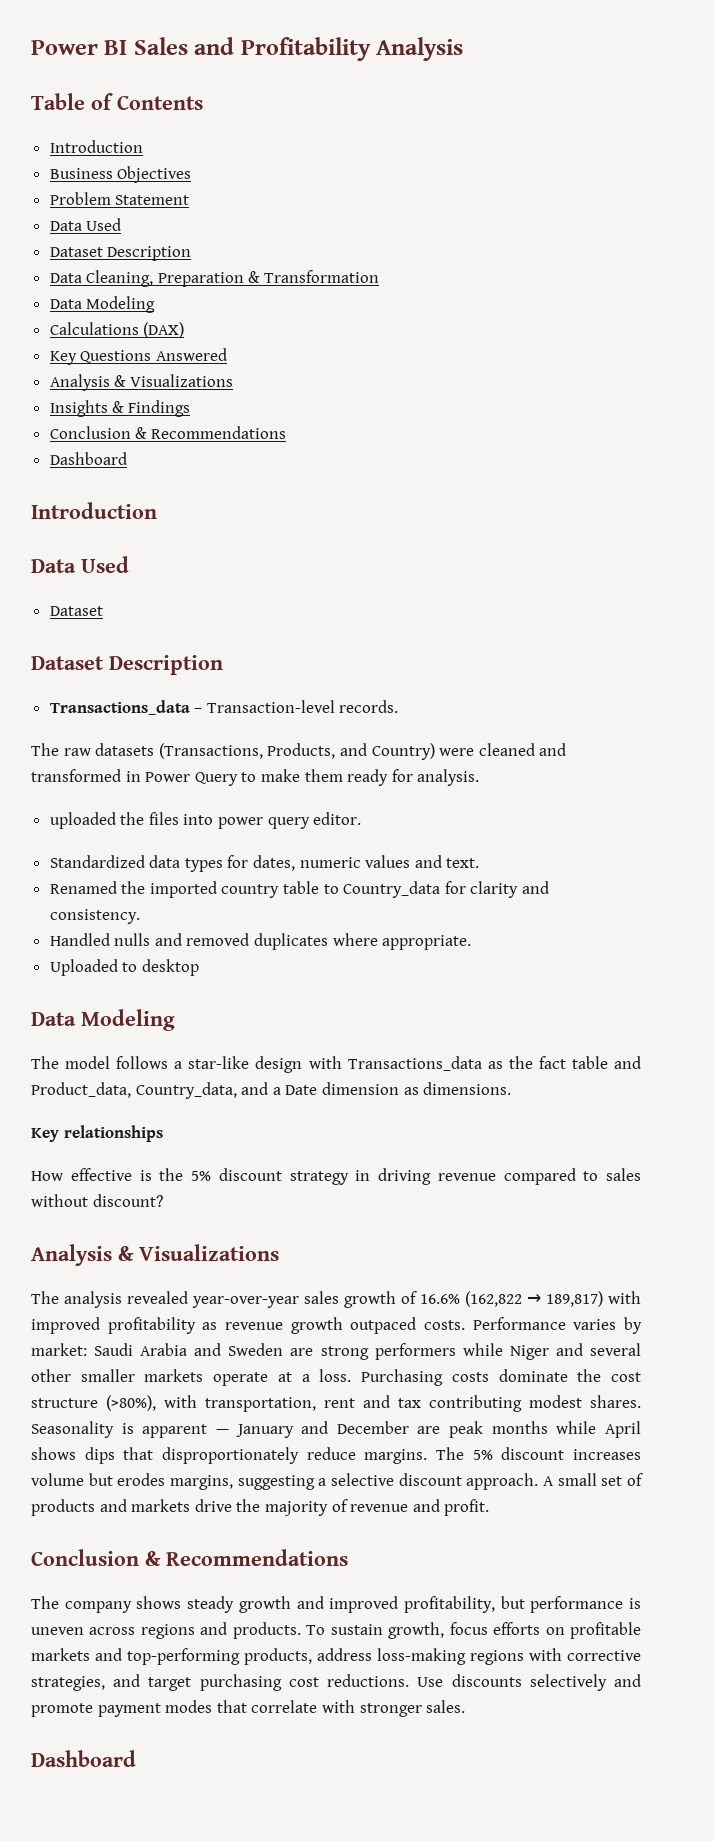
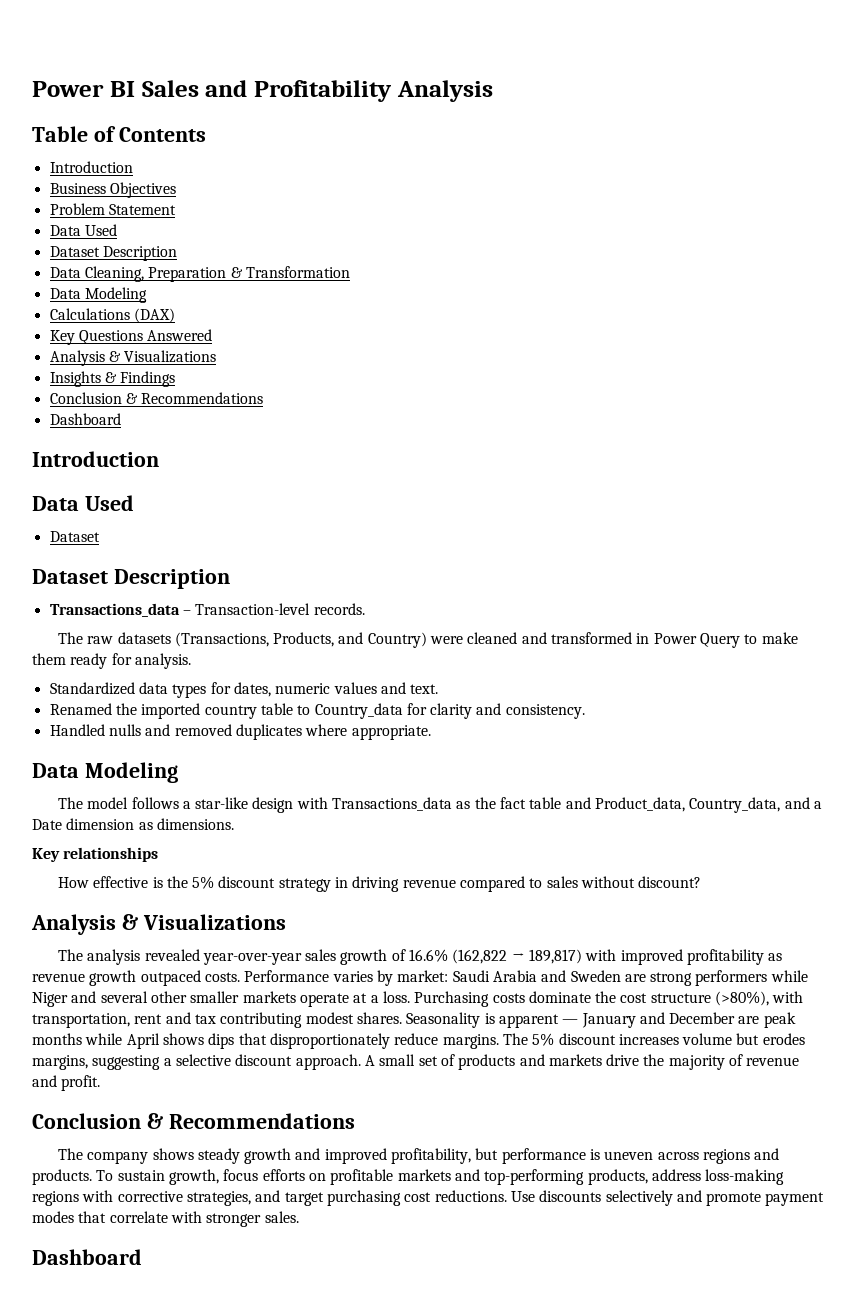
- uploaded the files into power query editor.
- Uploaded to desktop

